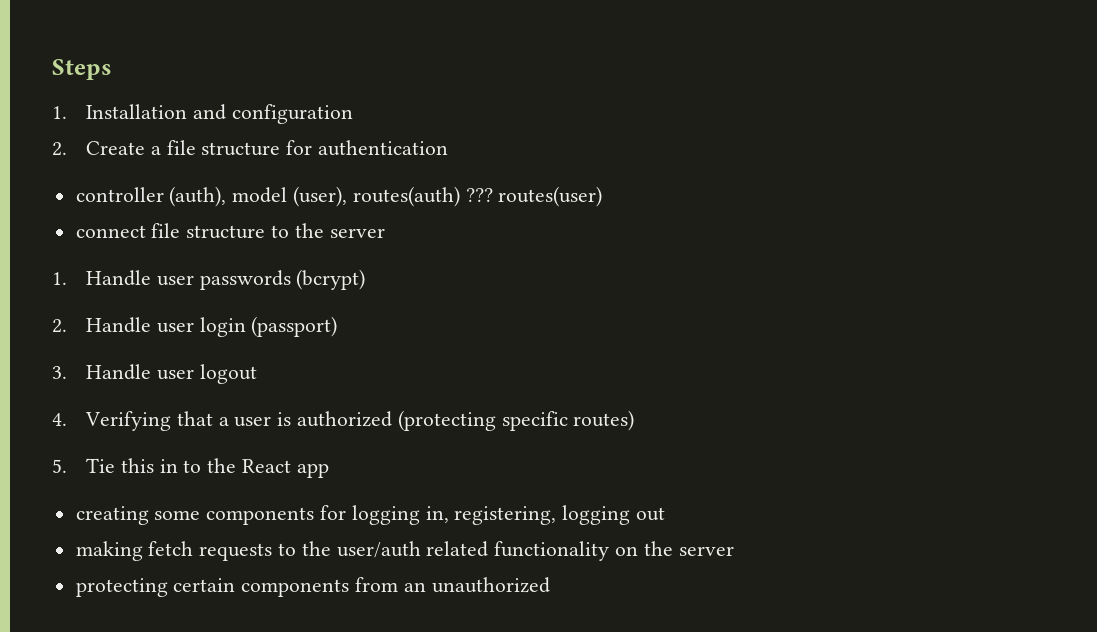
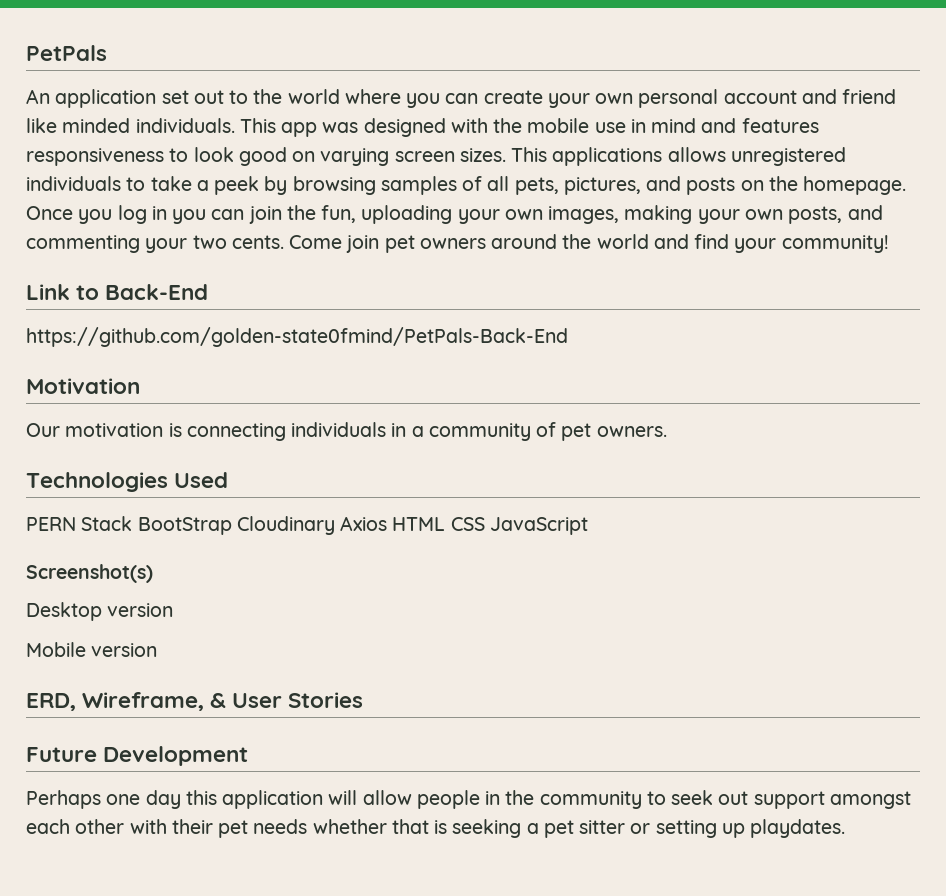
- Steps
- 1. Installation and configuration
- 2. Create a file structure for authentication
- controller (auth), model (user), routes(auth) ??? routes(user)
- connect file structure to the server
- 1. Handle user passwords (bcrypt)
- 2. Handle user login (passport)
- 3. Handle user logout
- 4. Verifying that a user is authorized (protecting specific routes)
- 5. Tie this in to the React app
- creating some components for logging in, registering, logging out
- making fetch requests to the user/auth related functionality on the server
- protecting certain components from an unauthorized
+ PetPals
+ An application set out to the world where you can create your own personal account and friend like minded individuals. This app was designed with the mobile use in mind and features responsiveness to look good on varying screen sizes. This applications allows unregistered individuals to take a peek by browsing samples of all pets, pictures, and posts on the homepage. Once you log in you can join the fun, uploading your own images, making your own posts, and commenting your two cents. Come join pet owners around the world and find your community!
+ Link to Back-End
+ https://github.com/golden-state0fmind/PetPals-Back-End
+ Motivation
+ Our motivation is connecting individuals in a community of pet owners.
+ Technologies Used
+ PERN Stack BootStrap Cloudinary Axios HTML CSS JavaScript
+ Screenshot(s)
+ Desktop version
+ Mobile version
+ ERD, Wireframe, & User Stories
+ Future Development
+ Perhaps one day this application will allow people in the community to seek out support amongst each other with their pet needs whether that is seeking a pet sitter or setting up playdates.

